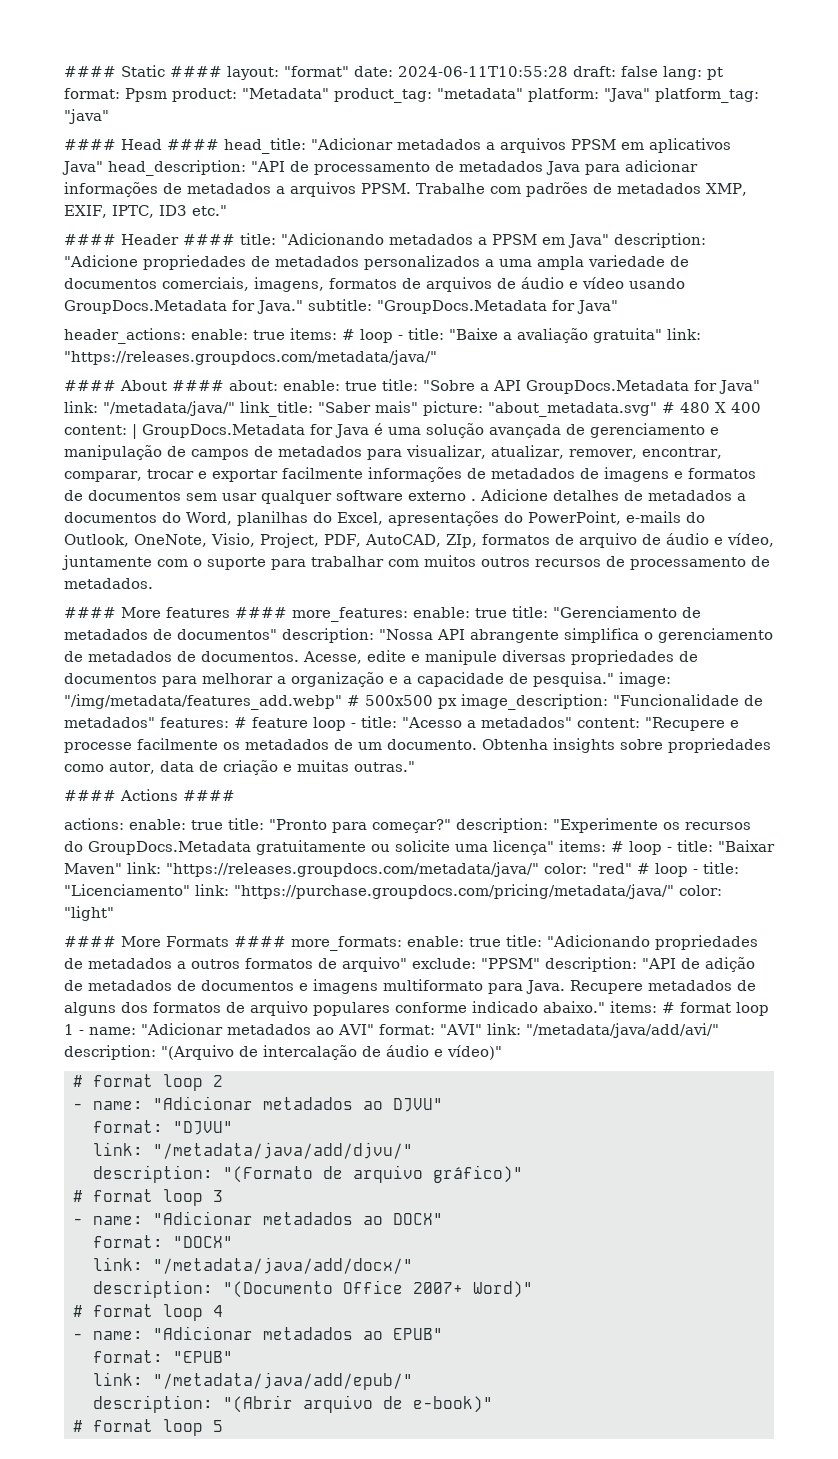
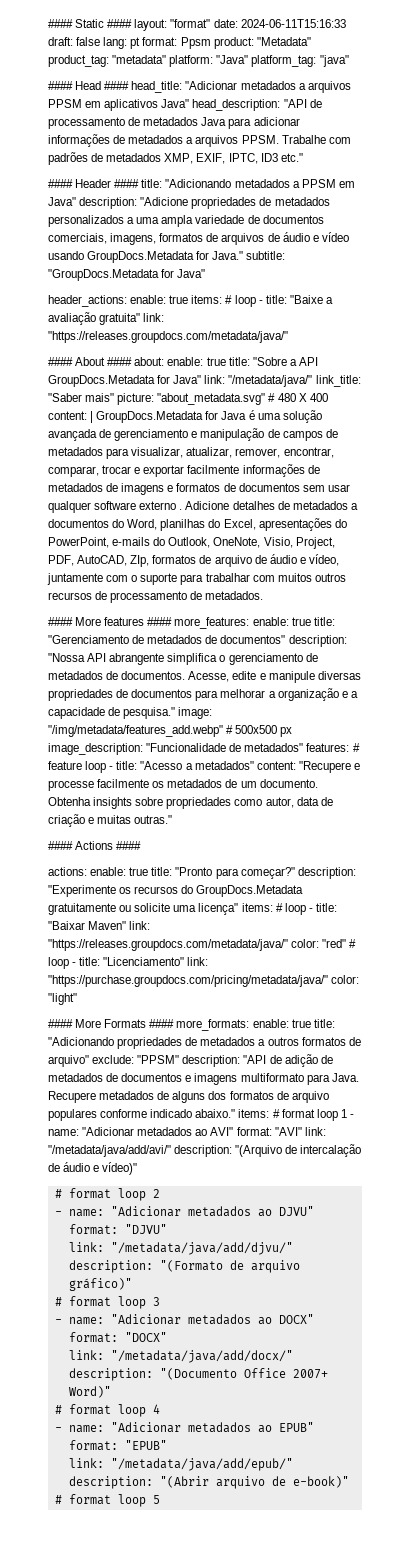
- #### Static #### layout: "format" date: 2024-06-11T10:55:28 draft: false lang: pt format: Ppsm product: "Metadata" product_tag: "metadata" platform: "Java" platform_tag: "java"
+ #### Static #### layout: "format" date: 2024-06-11T15:16:33 draft: false lang: pt format: Ppsm product: "Metadata" product_tag: "metadata" platform: "Java" platform_tag: "java"

